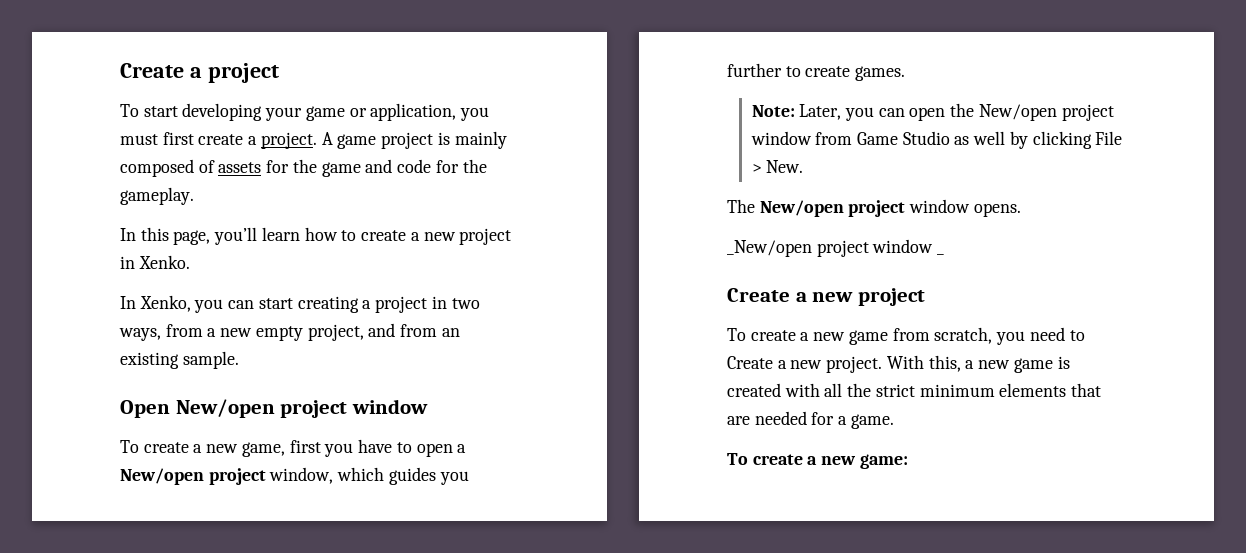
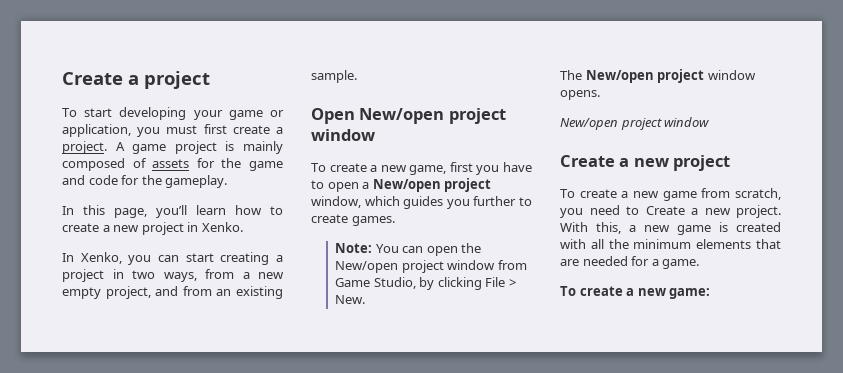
- Note: Later, you can open the New/open project window from Game Studio as well by clicking File > New.
+ Note: You can open the New/open project window from Game Studio, by clicking File > New.
  The New/open project window opens.
- _New/open project window _
+ New/open project window
- With this, a new game is created with all the strict minimum elements that are needed for a game.
+ With this, a new game is created with all the minimum elements that are needed for a game.

